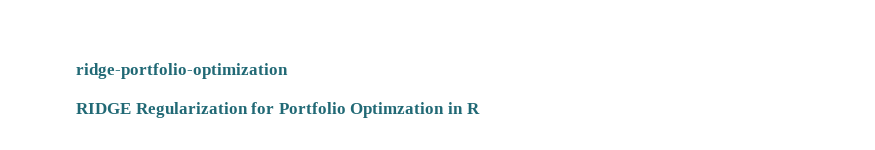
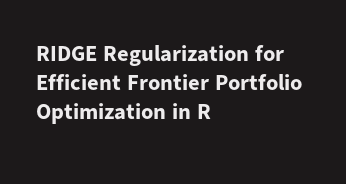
- ridge-portfolio-optimization
- RIDGE Regularization for Portfolio Optimzation in R
+ RIDGE Regularization for Efficient Frontier Portfolio Optimization in R

